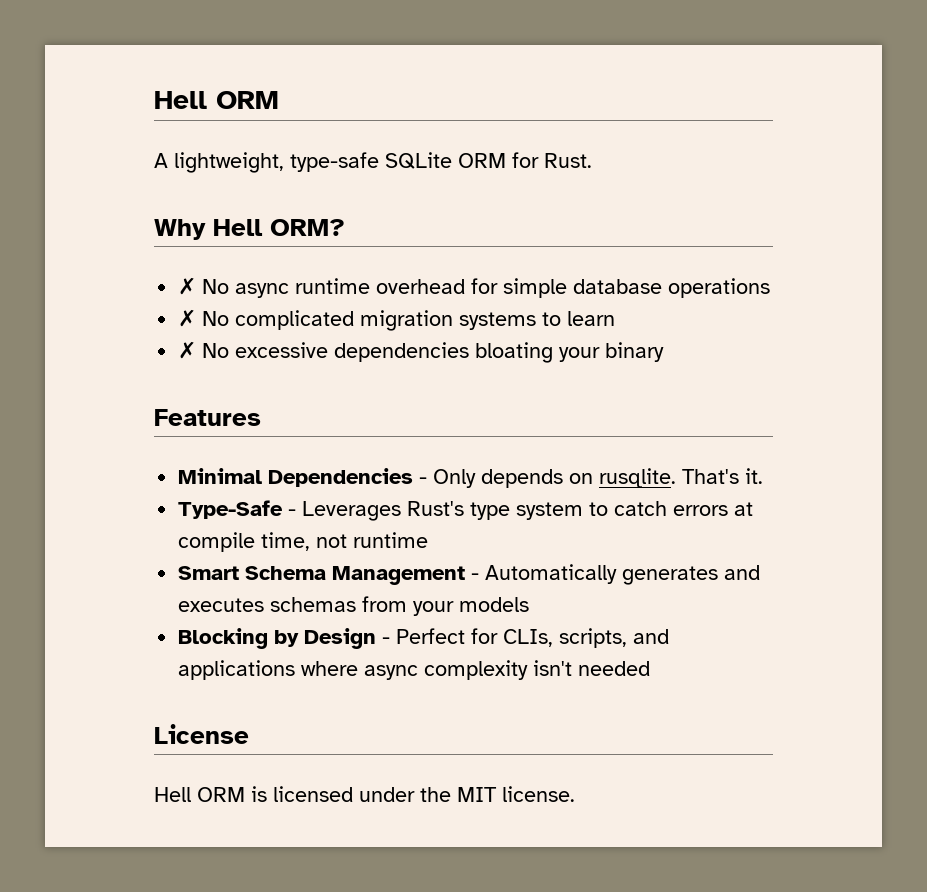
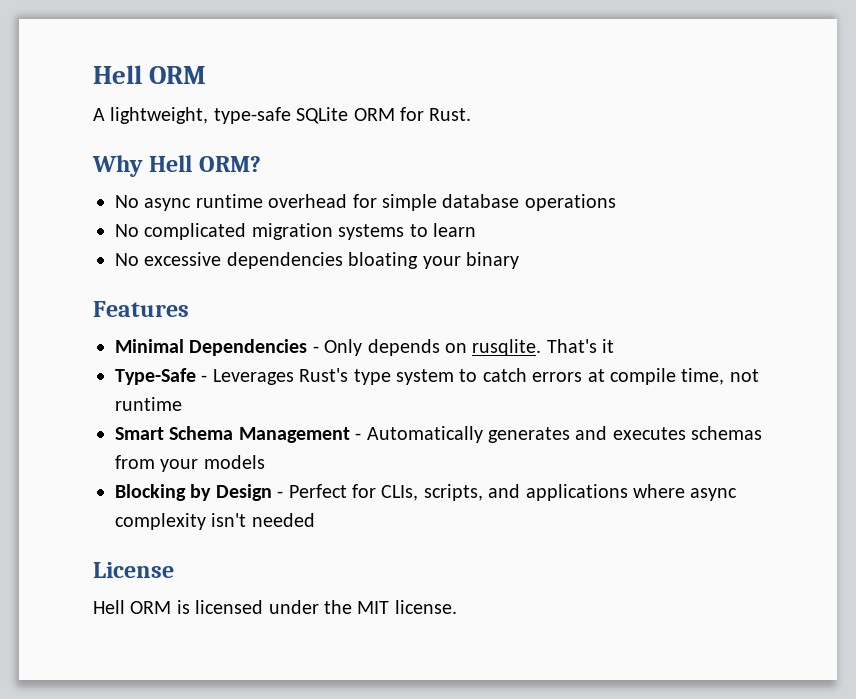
- ✗ No async runtime overhead for simple database operations
+ No async runtime overhead for simple database operations
- ✗ No complicated migration systems to learn
+ No complicated migration systems to learn
- ✗ No excessive dependencies bloating your binary
+ No excessive dependencies bloating your binary
- That's it.
+ That's it

